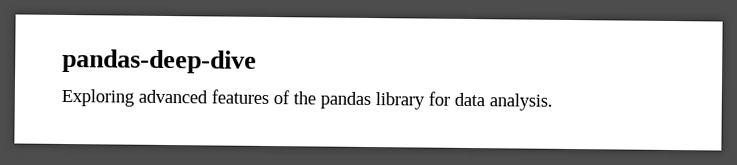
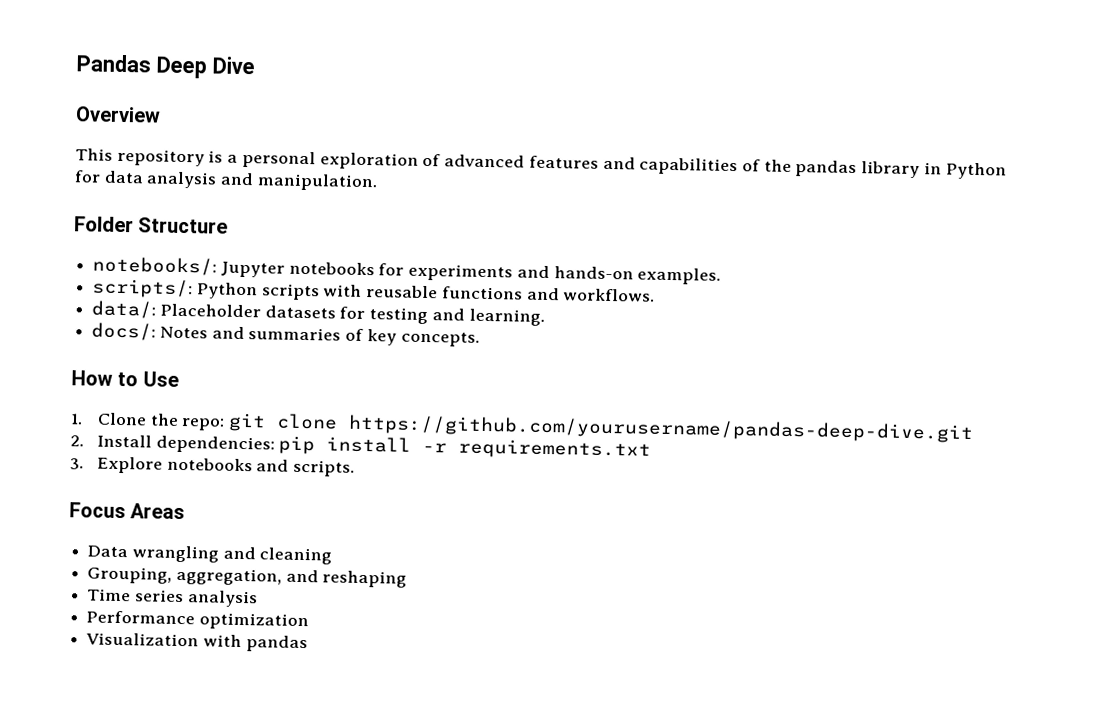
- pandas-deep-dive
- Exploring advanced features of the pandas library for data analysis.
+ Pandas Deep Dive
+ Overview
+ This repository is a personal exploration of advanced features and capabilities of the pandas library in Python for data analysis and manipulation.
+ Folder Structure
+ notebooks/: Jupyter notebooks for experiments and hands-on examples.
+ scripts/: Python scripts with reusable functions and workflows.
+ data/: Placeholder datasets for testing and learning.
+ docs/: Notes and summaries of key concepts.
+ How to Use
+ 1. Clone the repo: git clone https://github.com/yourusername/pandas-deep-dive.git
+ 2. Install dependencies: pip install -r requirements.txt
+ 3. Explore notebooks and scripts.
+ Focus Areas
+ Data wrangling and cleaning
+ Grouping, aggregation, and reshaping
+ Time series analysis
+ Performance optimization
+ Visualization with pandas

